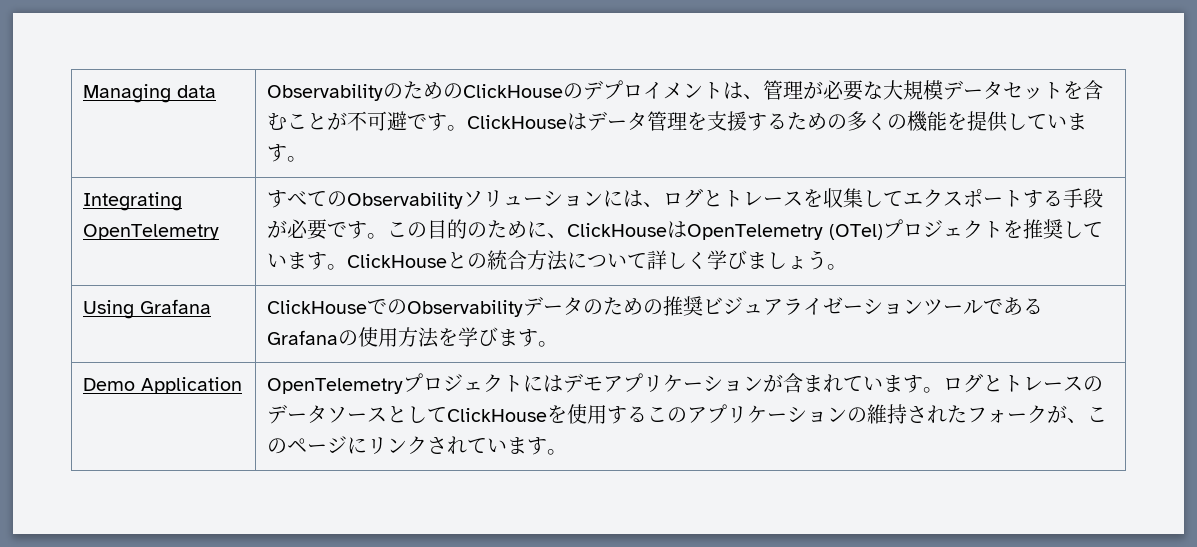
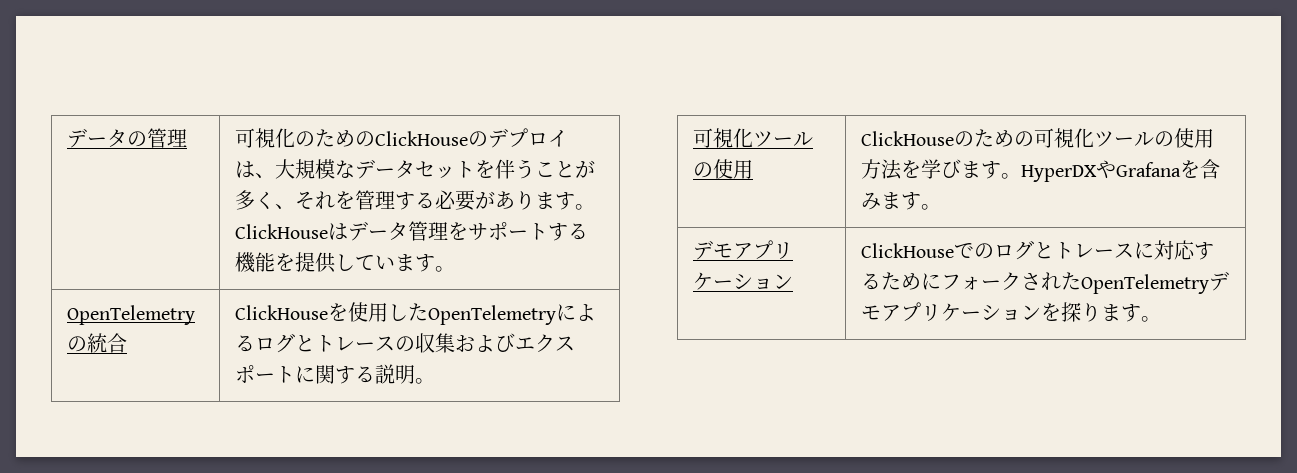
- Managing data | ObservabilityのためのClickHouseのデプロイメントは、管理が必要な大規模データセットを含むことが不可避です。
+ データの管理 | 可視化のためのClickHouseのデプロイは、大規模なデータセットを伴うことが多く、それを管理する必要があります。
- ClickHouseはデータ管理を支援するための多くの機能を提供しています。
+ ClickHouseはデータ管理をサポートする機能を提供しています。
- Integrating OpenTelemetry | すべてのObservabilityソリューションには、ログとトレースを収集してエクスポートする手段が必要です。この目的のために、ClickHouseはOpenTelemetry (OTel)プロジェクトを推奨しています。ClickHouseとの統合方法について詳しく学びましょう。
- Using Grafana | ClickHouseでのObservabilityデータのための推奨ビジュアライゼーションツールであるGrafanaの使用方法を学びます。
- Demo Application | OpenTelemetryプロジェクトにはデモアプリケーションが含まれています。ログとトレースのデータソースとしてClickHouseを使用するこのアプリケーションの維持されたフォークが、このページにリンクされています。
+ OpenTelemetryの統合 | ClickHouseを使用したOpenTelemetryによるログとトレースの収集およびエクスポートに関する説明。
+ 可視化ツールの使用 | ClickHouseのための可視化ツールの使用方法を学びます。HyperDXやGrafanaを含みます。
+ デモアプリケーション | ClickHouseでのログとトレースに対応するためにフォークされたOpenTelemetryデモアプリケーションを探ります。

